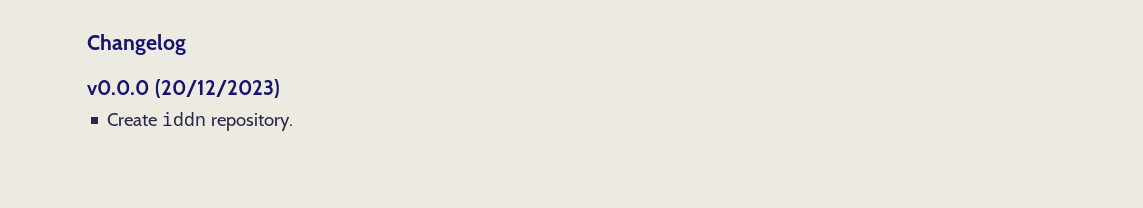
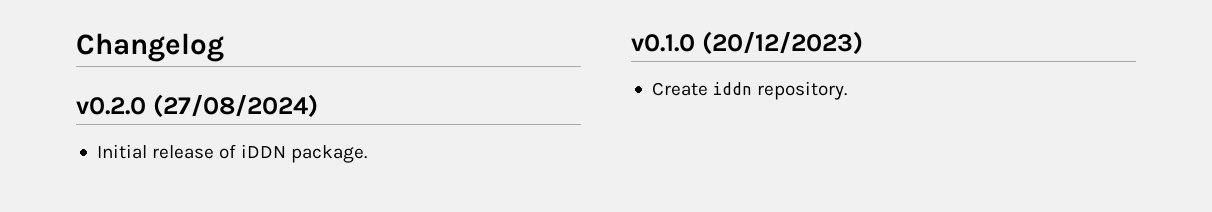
- v0.0.0 (20/12/2023)
+ v0.2.0 (27/08/2024)
+ Initial release of iDDN package.
+ v0.1.0 (20/12/2023)

